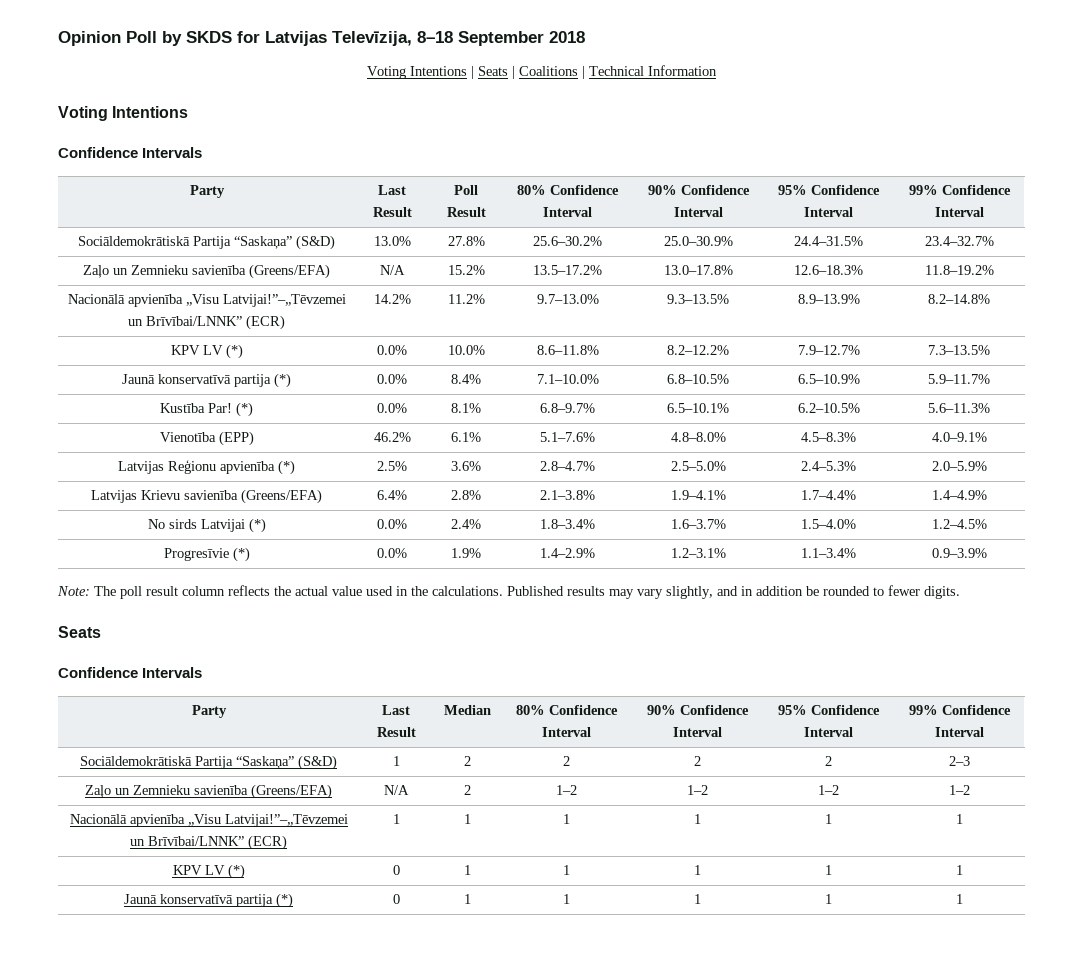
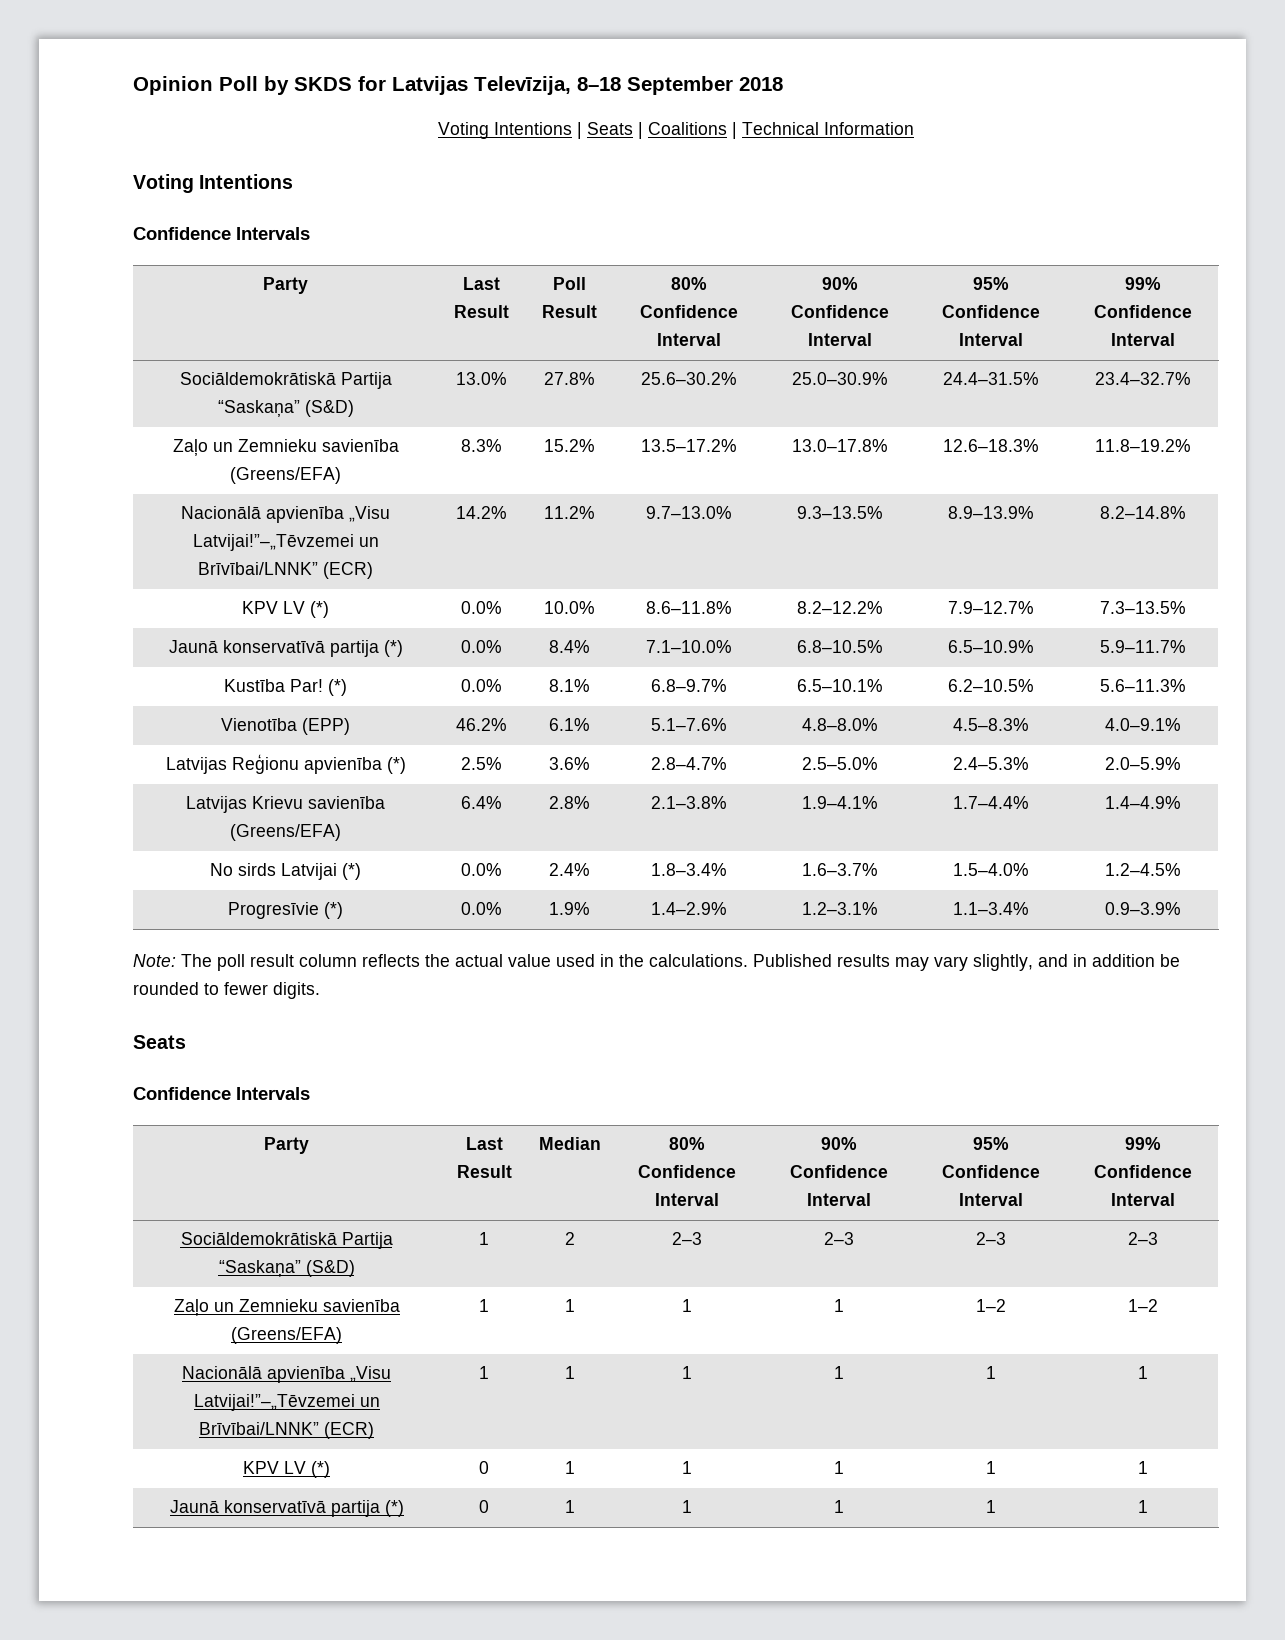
- Zaļo un Zemnieku savienība (Greens/EFA) | N/A | 15.2% | 13.5–17.2% | 13.0–17.8% | 12.6–18.3% | 11.8–19.2%
+ Zaļo un Zemnieku savienība (Greens/EFA) | 8.3% | 15.2% | 13.5–17.2% | 13.0–17.8% | 12.6–18.3% | 11.8–19.2%
- Sociāldemokrātiskā Partija “Saskaņa” (S&D) | 1 | 2 | 2 | 2 | 2 | 2–3
+ Sociāldemokrātiskā Partija “Saskaņa” (S&D) | 1 | 2 | 2–3 | 2–3 | 2–3 | 2–3
- Zaļo un Zemnieku savienība (Greens/EFA) | N/A | 2 | 1–2 | 1–2 | 1–2 | 1–2
+ Zaļo un Zemnieku savienība (Greens/EFA) | 1 | 1 | 1 | 1 | 1–2 | 1–2

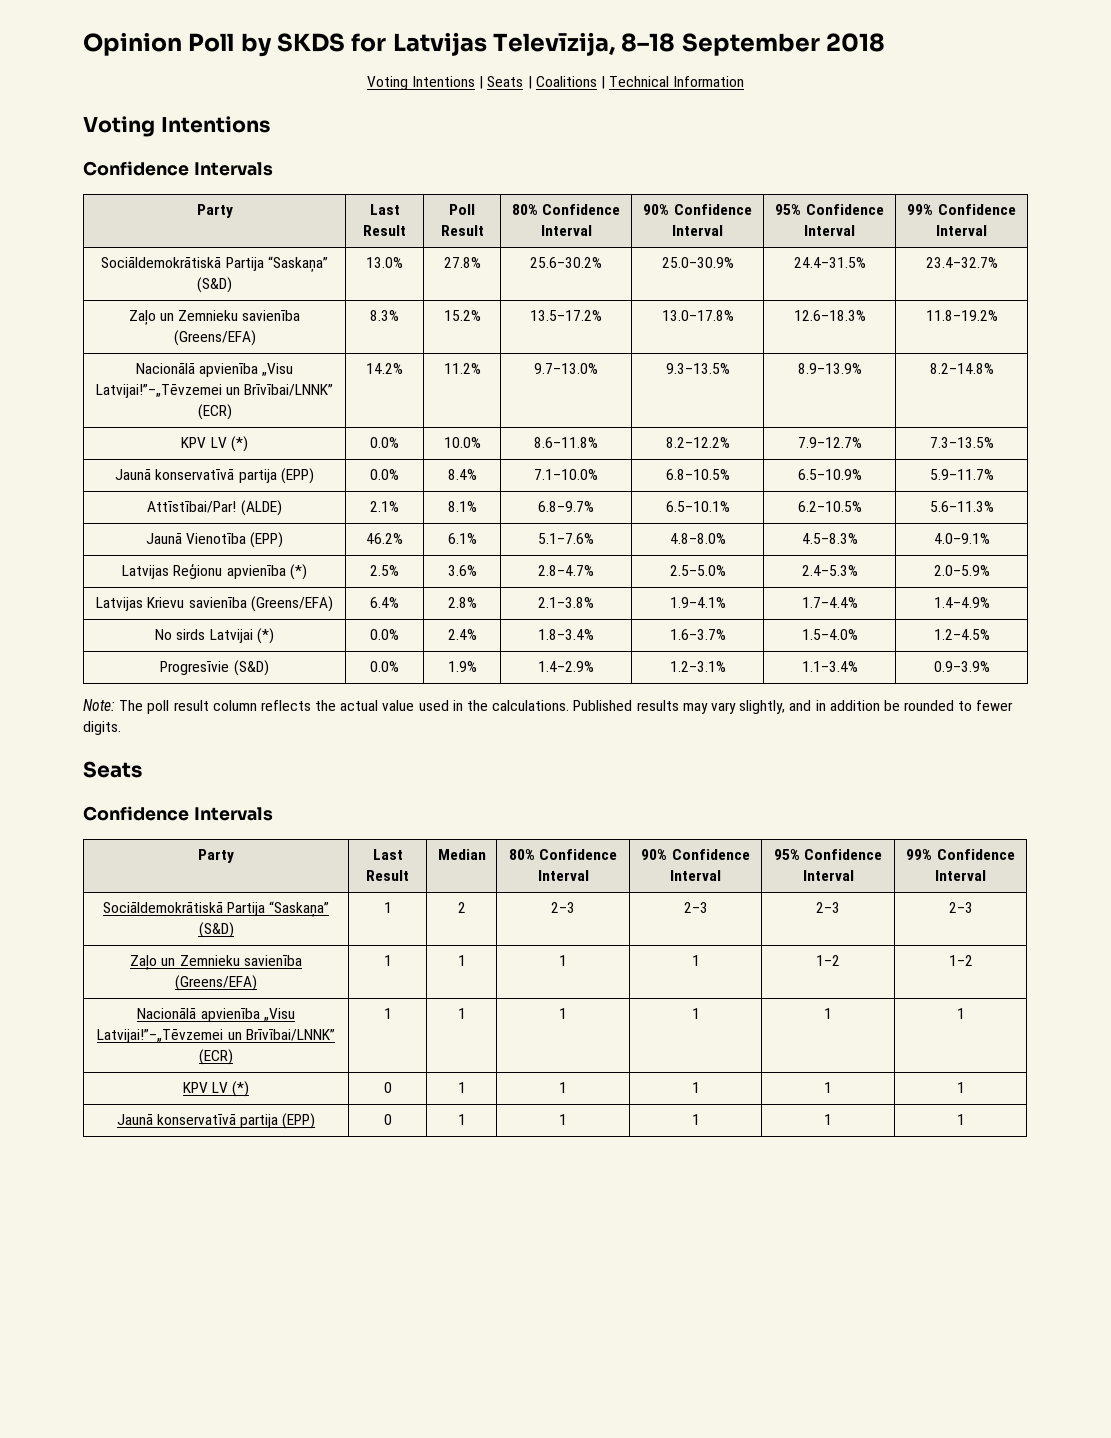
- Jaunā konservatīvā partija (*) | 0.0% | 8.4% | 7.1–10.0% | 6.8–10.5% | 6.5–10.9% | 5.9–11.7%
+ Jaunā konservatīvā partija (EPP) | 0.0% | 8.4% | 7.1–10.0% | 6.8–10.5% | 6.5–10.9% | 5.9–11.7%
- Kustība Par! (*) | 0.0% | 8.1% | 6.8–9.7% | 6.5–10.1% | 6.2–10.5% | 5.6–11.3%
+ Attīstībai/Par! (ALDE) | 2.1% | 8.1% | 6.8–9.7% | 6.5–10.1% | 6.2–10.5% | 5.6–11.3%
- Vienotība (EPP) | 46.2% | 6.1% | 5.1–7.6% | 4.8–8.0% | 4.5–8.3% | 4.0–9.1%
+ Jaunā Vienotība (EPP) | 46.2% | 6.1% | 5.1–7.6% | 4.8–8.0% | 4.5–8.3% | 4.0–9.1%
- Progresīvie (*) | 0.0% | 1.9% | 1.4–2.9% | 1.2–3.1% | 1.1–3.4% | 0.9–3.9%
+ Progresīvie (S&D) | 0.0% | 1.9% | 1.4–2.9% | 1.2–3.1% | 1.1–3.4% | 0.9–3.9%
- Jaunā konservatīvā partija (*) | 0 | 1 | 1 | 1 | 1 | 1
+ Jaunā konservatīvā partija (EPP) | 0 | 1 | 1 | 1 | 1 | 1

